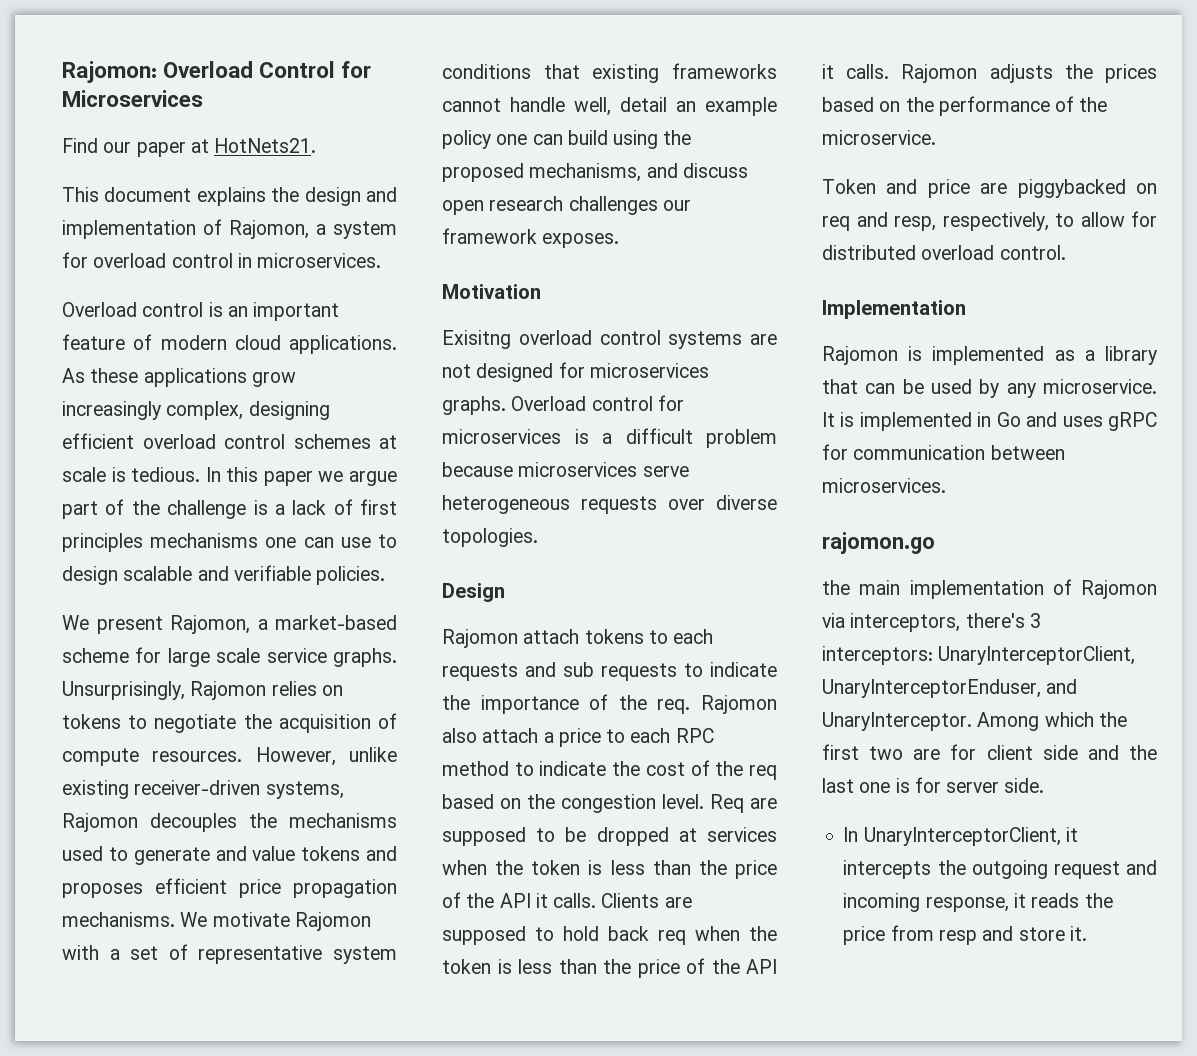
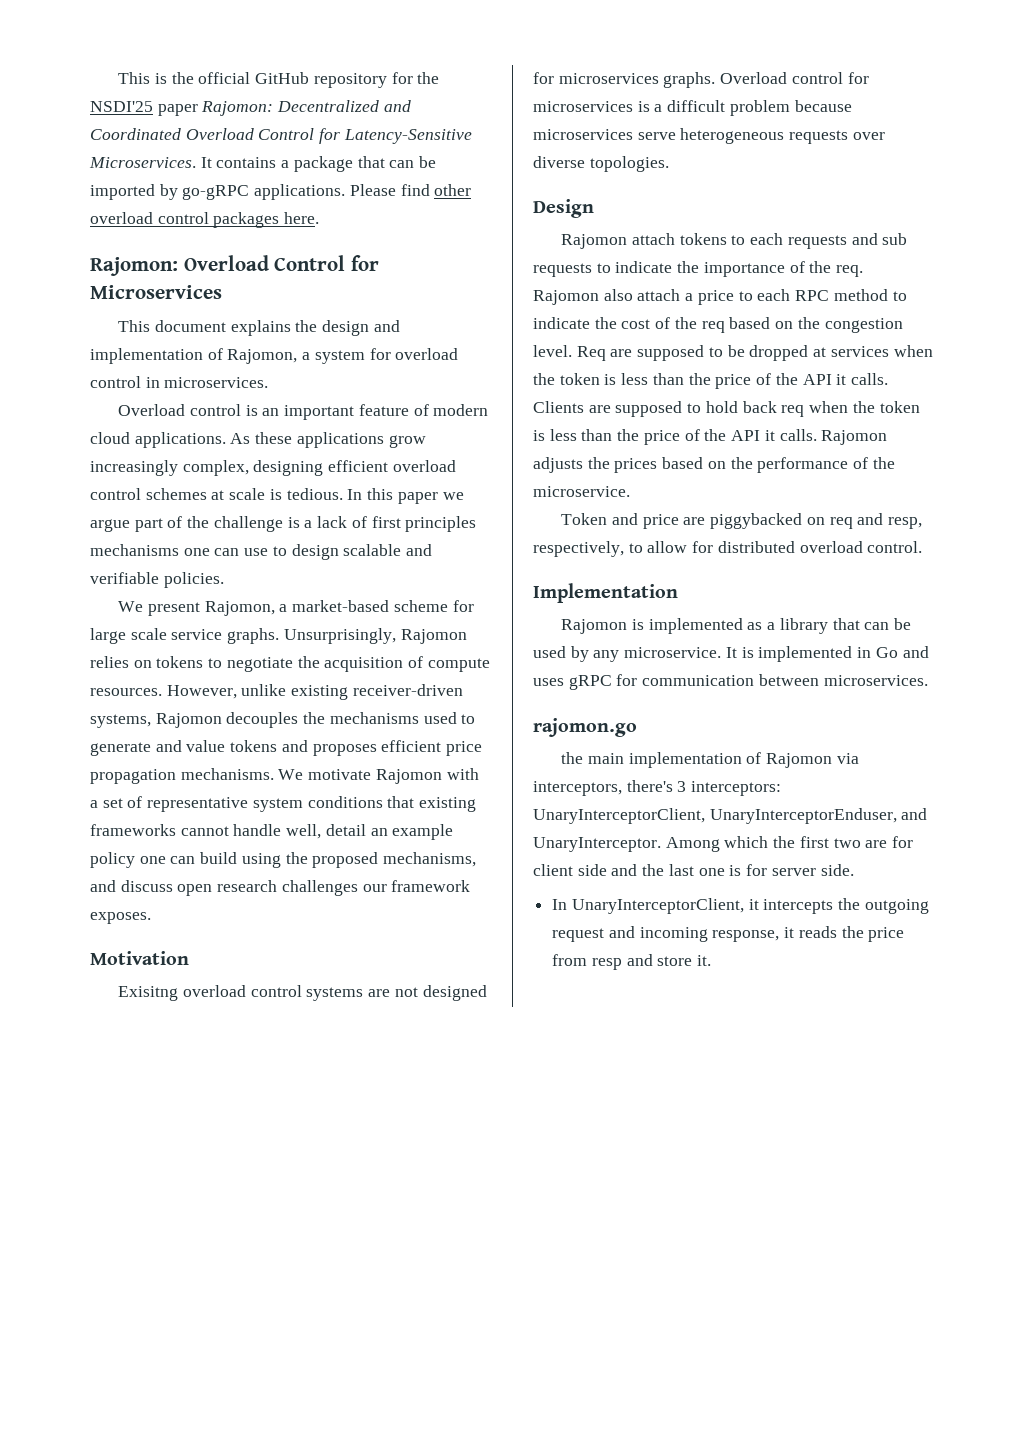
+ This is the official GitHub repository for the NSDI'25 paper Rajomon: Decentralized and Coordinated Overload Control for Latency-Sensitive Microservices. It contains a package that can be imported by go-gRPC applications. Please find other overload control packages here.
- Find our paper at HotNets21.

